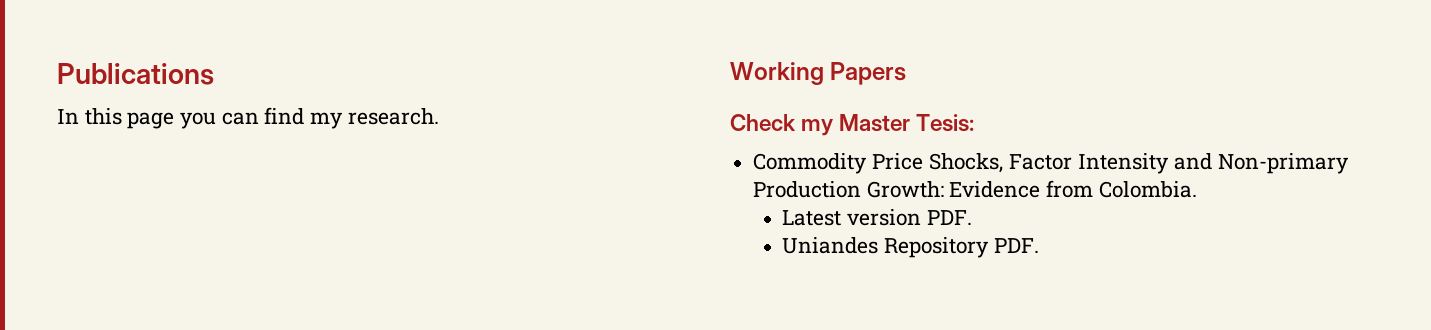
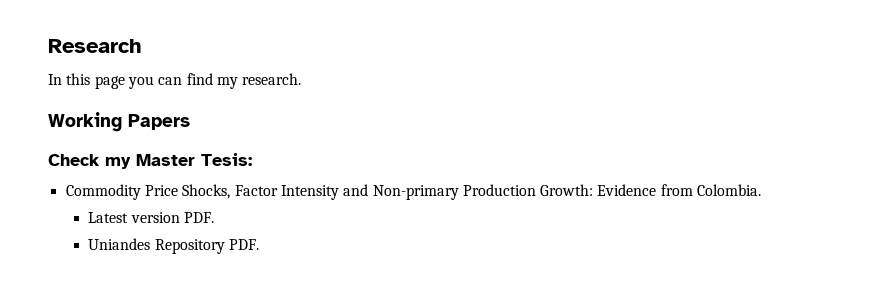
- Publications
+ Research

